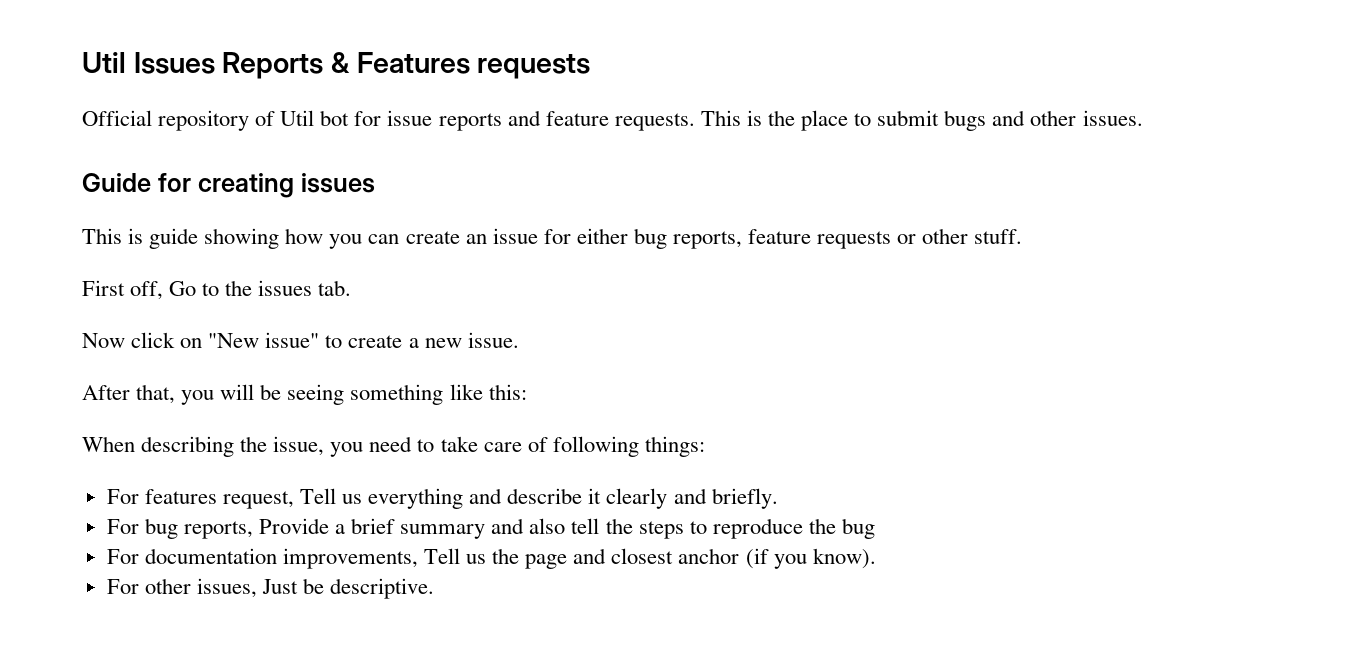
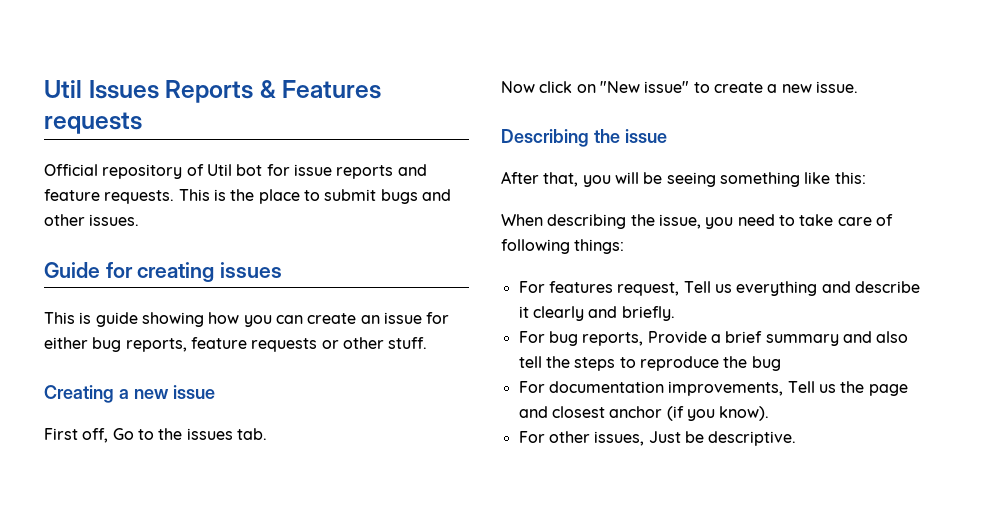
+ Creating a new issue
+ Describing the issue

